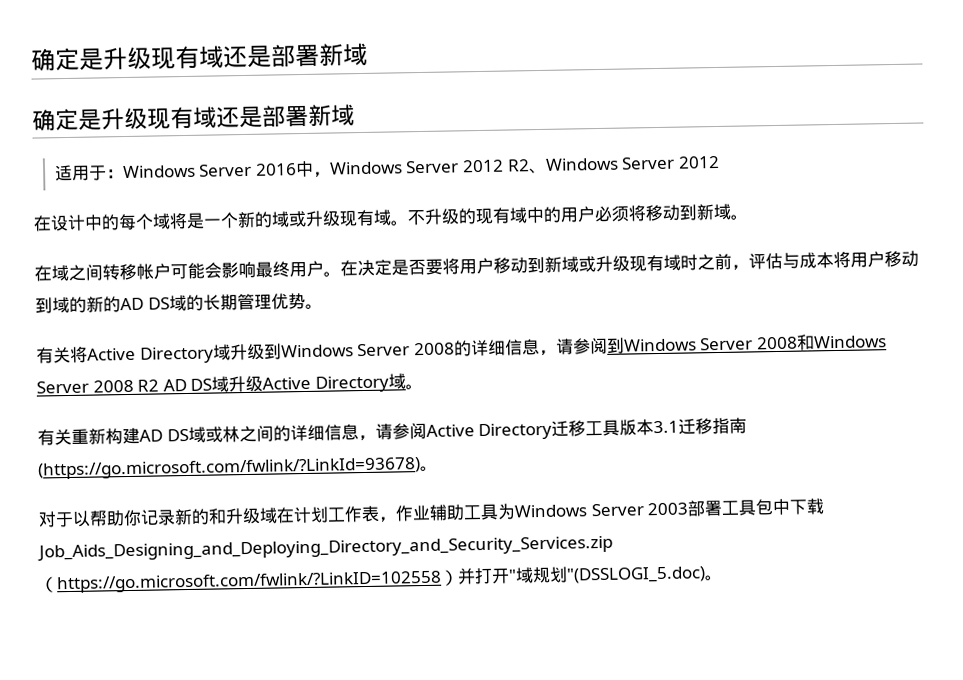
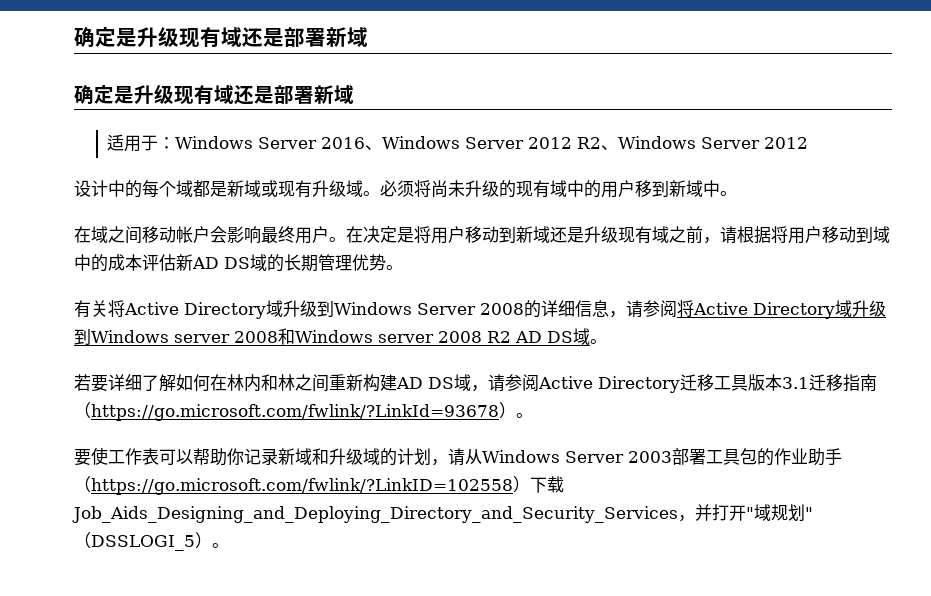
- 适用于：Windows Server 2016中，Windows Server 2012 R2、Windows Server 2012
+ 适用于：Windows Server 2016、Windows Server 2012 R2、Windows Server 2012
- 在设计中的每个域将是一个新的域或升级现有域。不升级的现有域中的用户必须将移动到新域。
+ 设计中的每个域都是新域或现有升级域。必须将尚未升级的现有域中的用户移到新域中。
- 在域之间转移帐户可能会影响最终用户。
+ 在域之间移动帐户会影响最终用户。
- 在决定是否要将用户移动到新域或升级现有域时之前，评估与成本将用户移动到域的新的AD DS域的长期管理优势。
+ 在决定是将用户移动到新域还是升级现有域之前，请根据将用户移动到域中的成本评估新AD DS域的长期管理优势。
- 有关将Active Directory域升级到Windows Server 2008的详细信息，请参阅到Windows Server 2008和Windows Server 2008 R2 AD DS域升级Active Directory域。
- 有关重新构建AD DS域或林之间的详细信息，请参阅Active Directory迁移工具版本3.1迁移指南(https://go.microsoft.com/fwlink/?LinkId=93678)。
- 对于以帮助你记录新的和升级域在计划工作表，作业辅助工具为Windows Server 2003部署工具包中下载Job_Aids_Designing_and_Deploying_Directory_and_Security_Services.zip（https://go.microsoft.com/fwlink/?LinkID=102558）并打开"域规划"(DSSLOGI_5.doc)。
+ 有关将Active Directory域升级到Windows Server 2008的详细信息，请参阅将Active Directory域升级到Windows server 2008和Windows server 2008 R2 AD DS域。
+ 若要详细了解如何在林内和林之间重新构建AD DS域，请参阅Active Directory迁移工具版本3.1迁移指南（https://go.microsoft.com/fwlink/?LinkId=93678）。
+ 要使工作表可以帮助你记录新域和升级域的计划，请从Windows Server 2003部署工具包的作业助手（https://go.microsoft.com/fwlink/?LinkID=102558）下载Job_Aids_Designing_and_Deploying_Directory_and_Security_Services，并打开"域规划"（DSSLOGI_5）。

